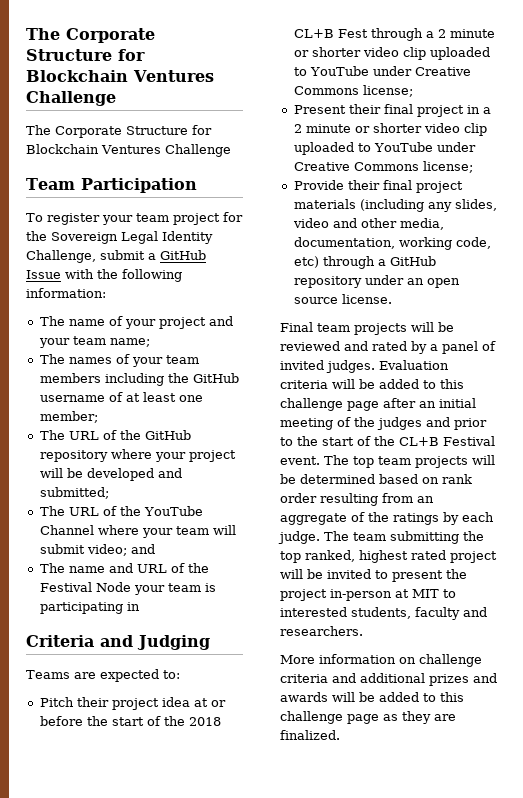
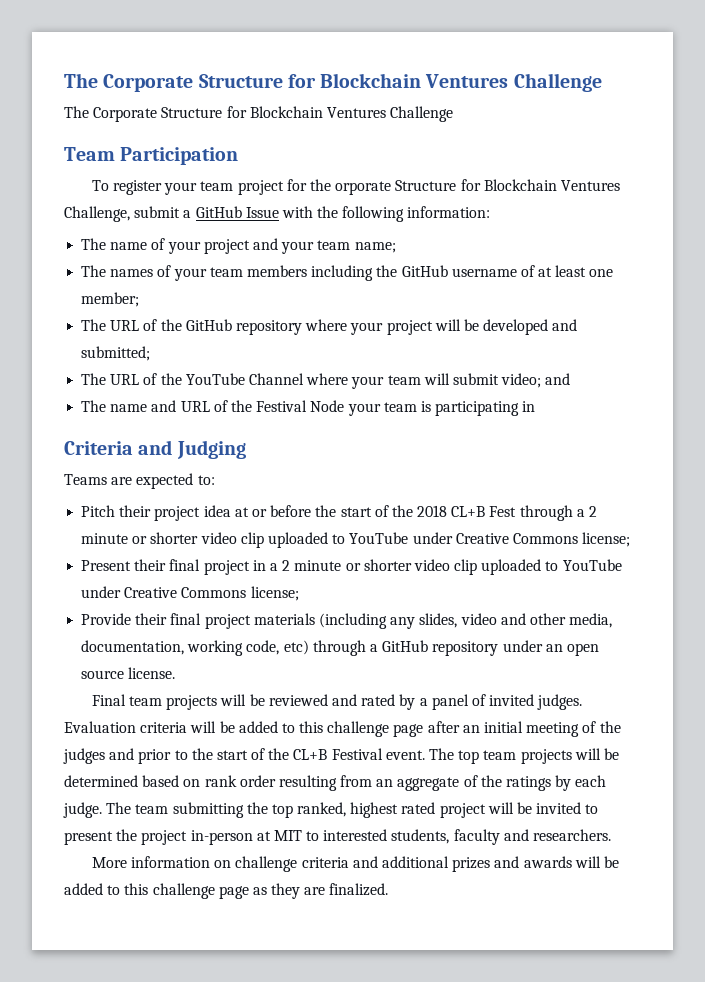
- To register your team project for the Sovereign Legal Identity Challenge, submit a GitHub Issue with the following information:
+ To register your team project for the orporate Structure for Blockchain Ventures Challenge, submit a GitHub Issue with the following information:

